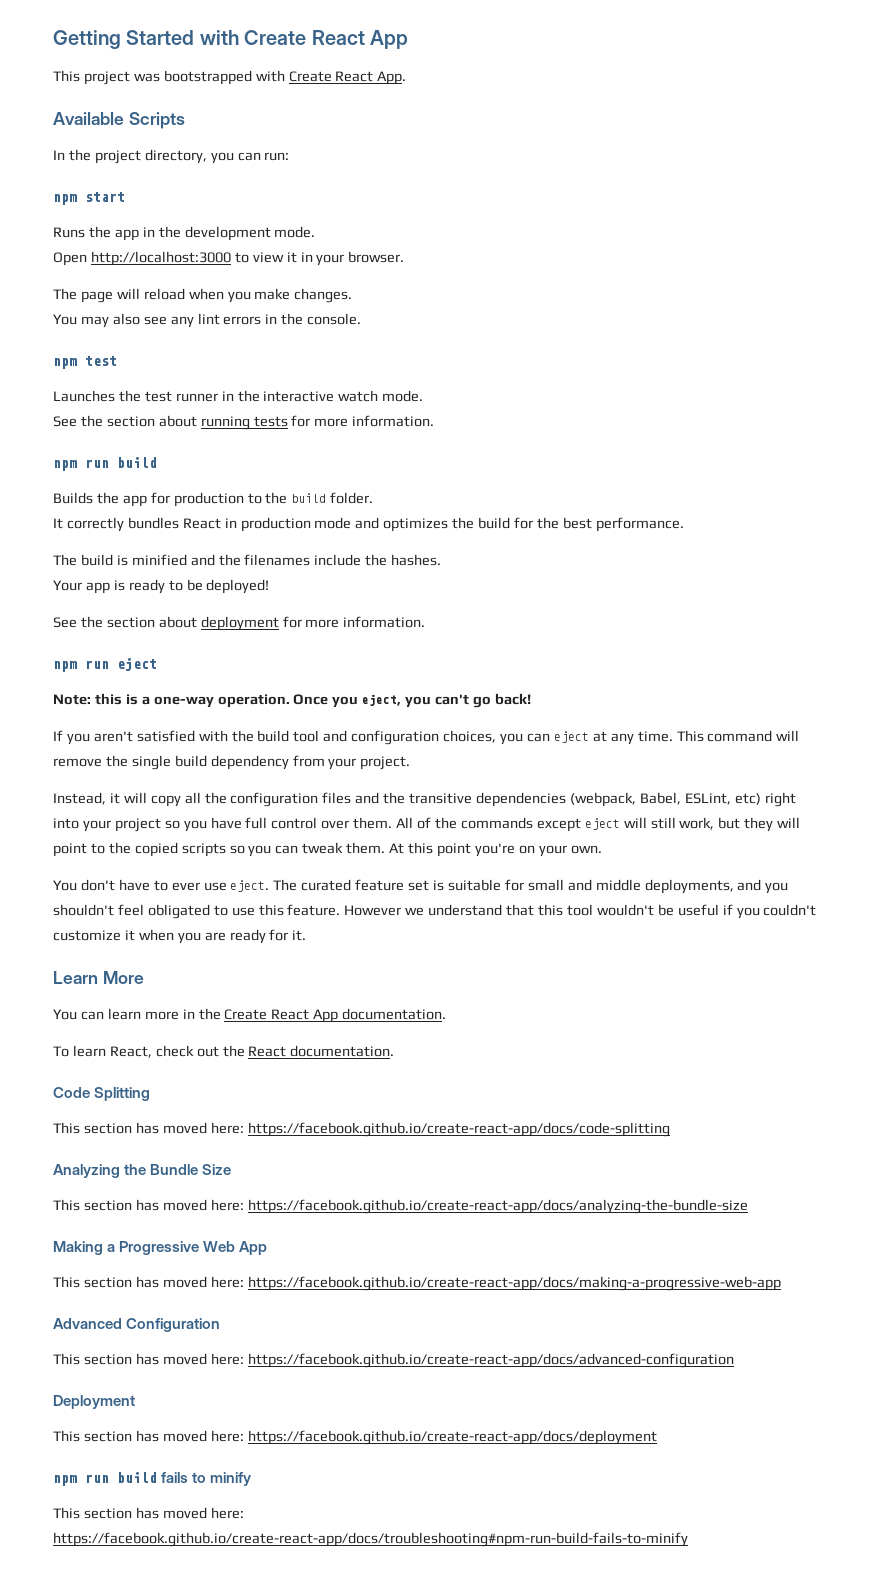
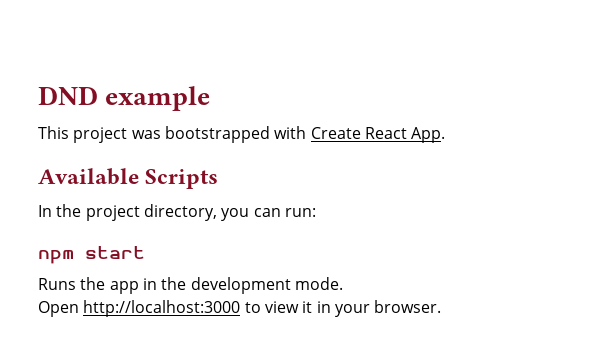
- Getting Started with Create React App
+ DND example
- The page will reload when you make changes.
- You may also see any lint errors in the console.
- npm test
- Launches the test runner in the interactive watch mode.
- See the section about running tests for more information.
- npm run build
- Builds the app for production to the build folder.
- It correctly bundles React in production mode and optimizes the build for the best performance.
- The build is minified and the filenames include the hashes.
- Your app is ready to be deployed!
- See the section about deployment for more information.
- npm run eject
- Note: this is a one-way operation. Once you eject, you can't go back!
- If you aren't satisfied with the build tool and configuration choices, you can eject at any time. This command will remove the single build dependency from your project.
- Instead, it will copy all the configuration files and the transitive dependencies (webpack, Babel, ESLint, etc) right into your project so you have full control over them. All of the commands except eject will still work, but they will point to the copied scripts so you can tweak them. At this point you're on your own.
- You don't have to ever use eject. The curated feature set is suitable for small and middle deployments, and you shouldn't feel obligated to use this feature. However we understand that this tool wouldn't be useful if you couldn't customize it when you are ready for it.
- Learn More
- You can learn more in the Create React App documentation.
- To learn React, check out the React documentation.
- Code Splitting
- This section has moved here: https://facebook.github.io/create-react-app/docs/code-splitting
- Analyzing the Bundle Size
- This section has moved here: https://facebook.github.io/create-react-app/docs/analyzing-the-bundle-size
- Making a Progressive Web App
- This section has moved here: https://facebook.github.io/create-react-app/docs/making-a-progressive-web-app
- Advanced Configuration
- This section has moved here: https://facebook.github.io/create-react-app/docs/advanced-configuration
- Deployment
- This section has moved here: https://facebook.github.io/create-react-app/docs/deployment
- npm run build fails to minify
- This section has moved here: https://facebook.github.io/create-react-app/docs/troubleshooting#npm-run-build-fails-to-minify

